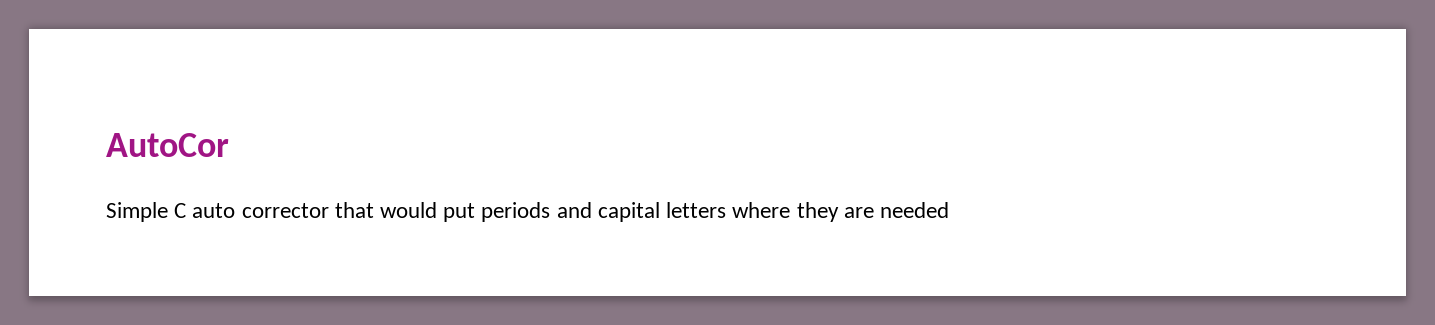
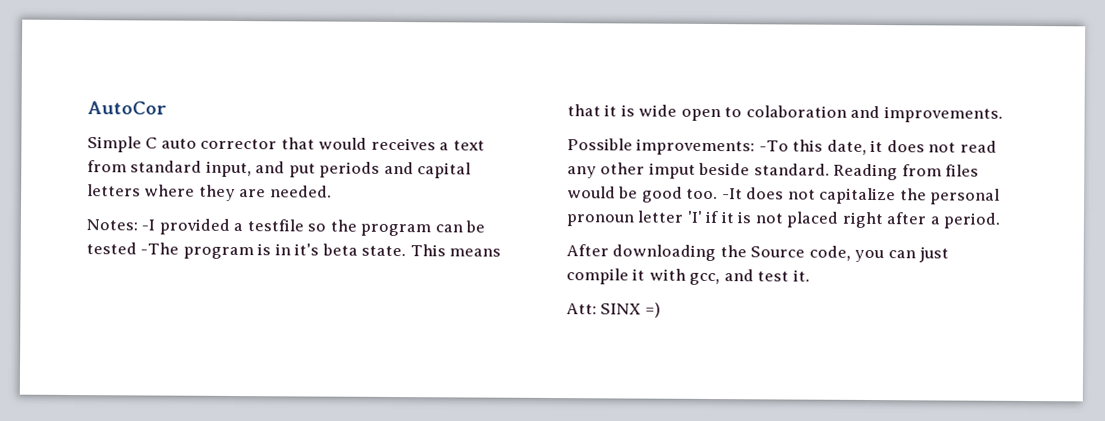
- Simple C auto corrector that would put periods and capital letters where they are needed
+ Simple C auto corrector that would receives a text from standard input, and put periods and capital letters where they are needed.
+ Notes: -I provided a testfile so the program can be tested -The program is in it's beta state. This means that it is wide open to colaboration and improvements.
+ Possible improvements: -To this date, it does not read any other imput beside standard. Reading from files would be good too. -It does not capitalize the personal pronoun letter 'I' if it is not placed right after a period.
+ After downloading the Source code, you can just compile it with gcc, and test it.
+ Att: SINX =)

